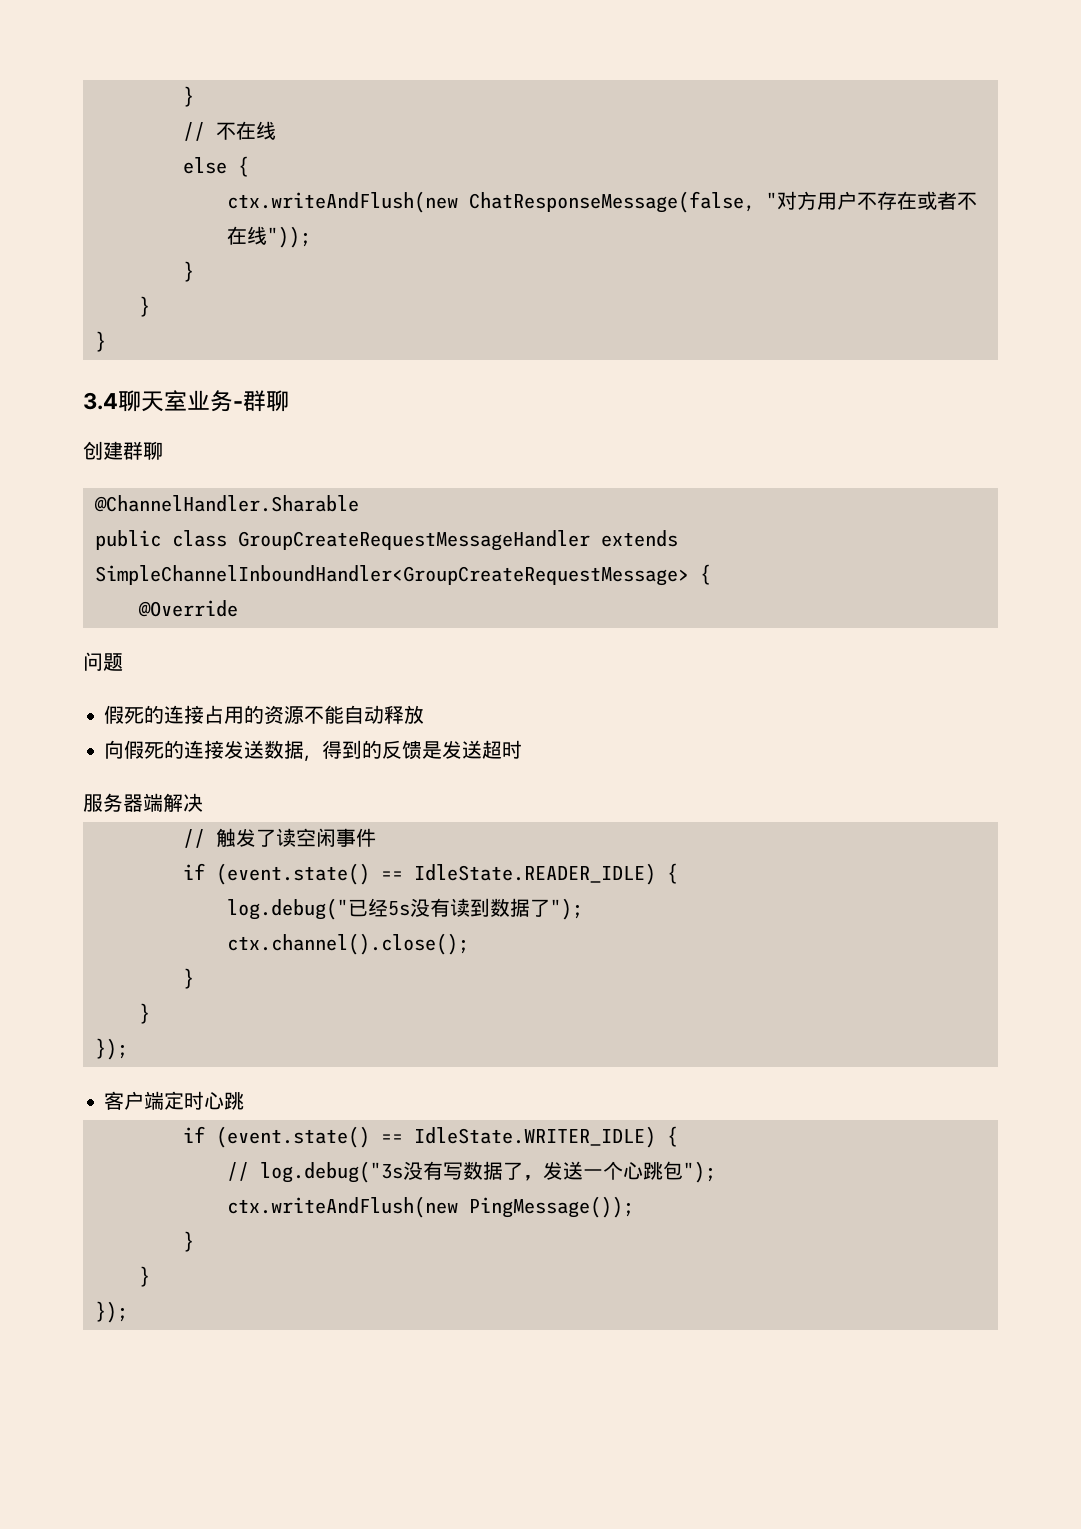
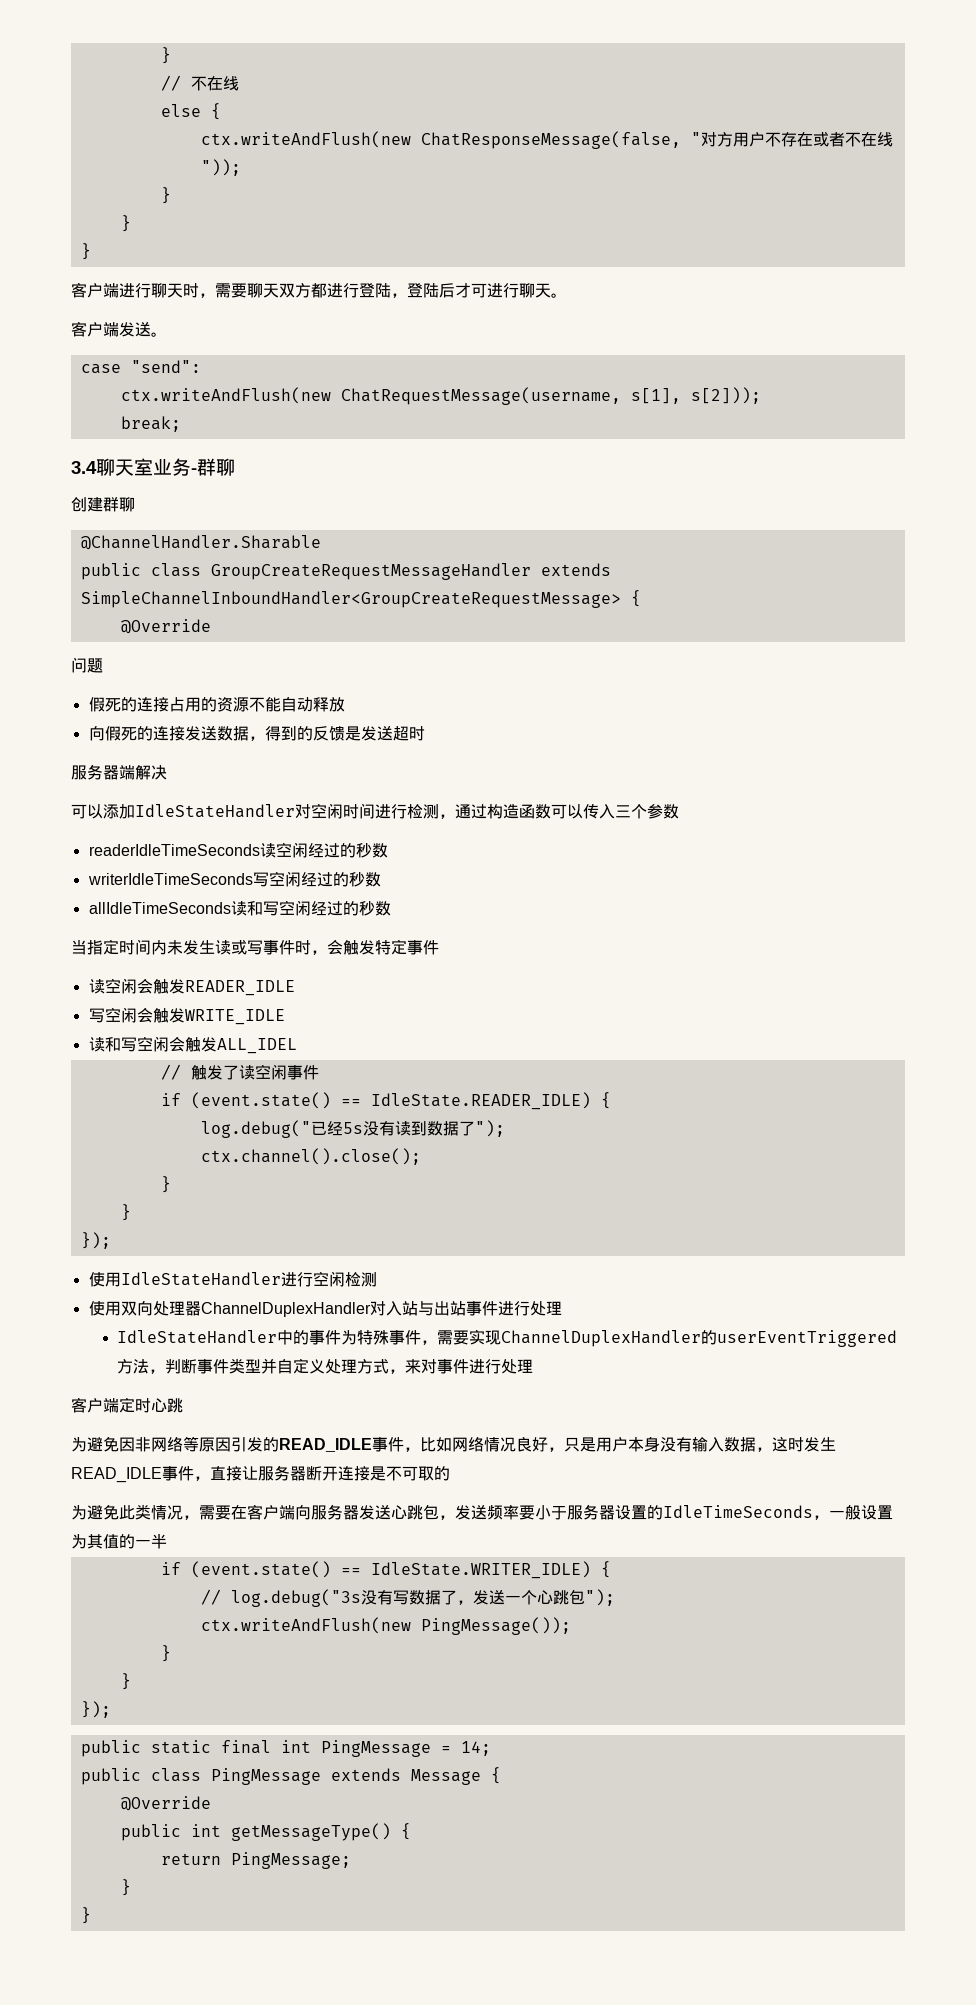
+ 客户端进行聊天时，需要聊天双方都进行登陆，登陆后才可进行聊天。
+ 客户端发送。
+ case "send":
+ ctx.writeAndFlush(new ChatRequestMessage(username, s[1], s[2]));
+ break;
+ 可以添加IdleStateHandler对空闲时间进行检测，通过构造函数可以传入三个参数
+ readerIdleTimeSeconds读空闲经过的秒数
+ writerIdleTimeSeconds写空闲经过的秒数
+ allIdleTimeSeconds读和写空闲经过的秒数
+ 当指定时间内未发生读或写事件时，会触发特定事件
+ 读空闲会触发READER_IDLE
+ 写空闲会触发WRITE_IDLE
+ 读和写空闲会触发ALL_IDEL
+ 使用IdleStateHandler进行空闲检测
+ 使用双向处理器ChannelDuplexHandler对入站与出站事件进行处理
+ IdleStateHandler中的事件为特殊事件，需要实现ChannelDuplexHandler的userEventTriggered方法，判断事件类型并自定义处理方式，来对事件进行处理
  客户端定时心跳
+ 为避免因非网络等原因引发的READ_IDLE事件，比如网络情况良好，只是用户本身没有输入数据，这时发生READ_IDLE事件，直接让服务器断开连接是不可取的
+ 为避免此类情况，需要在客户端向服务器发送心跳包，发送频率要小于服务器设置的IdleTimeSeconds，一般设置为其值的一半
+ public static final int PingMessage = 14;
+ public class PingMessage extends Message {
+ @Override
+ public int getMessageType() {
+ return PingMessage;
+ }
+ }

